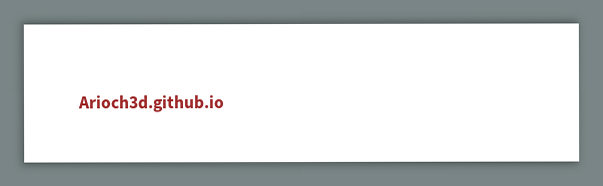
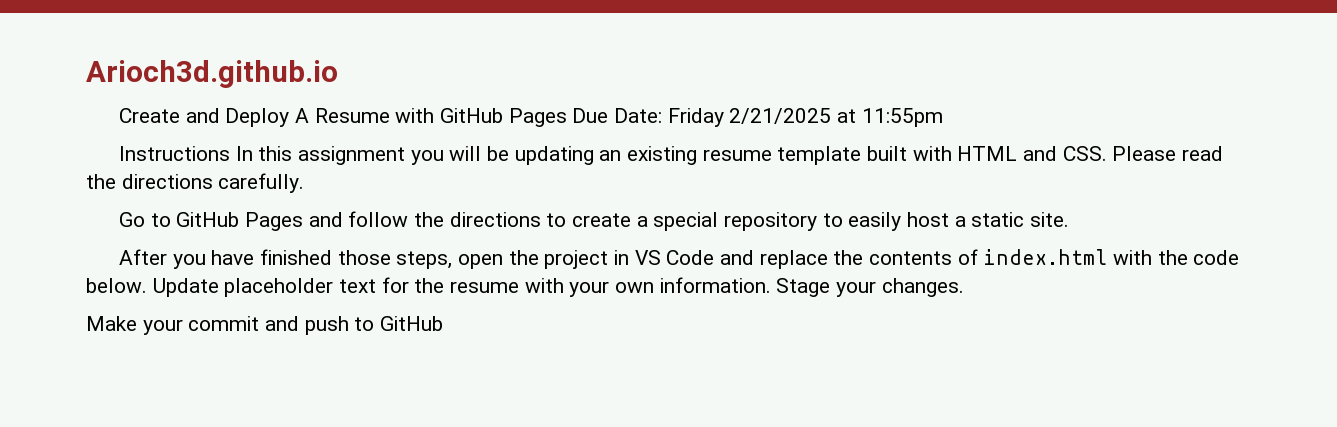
+ Create and Deploy A Resume with GitHub Pages Due Date: Friday 2/21/2025 at 11:55pm
+ Instructions In this assignment you will be updating an existing resume template built with HTML and CSS. Please read the directions carefully.
+ Go to GitHub Pages and follow the directions to create a special repository to easily host a static site.
+ After you have finished those steps, open the project in VS Code and replace the contents of index.html with the code below. Update placeholder text for the resume with your own information. Stage your changes.
+ Make your commit and push to GitHub

